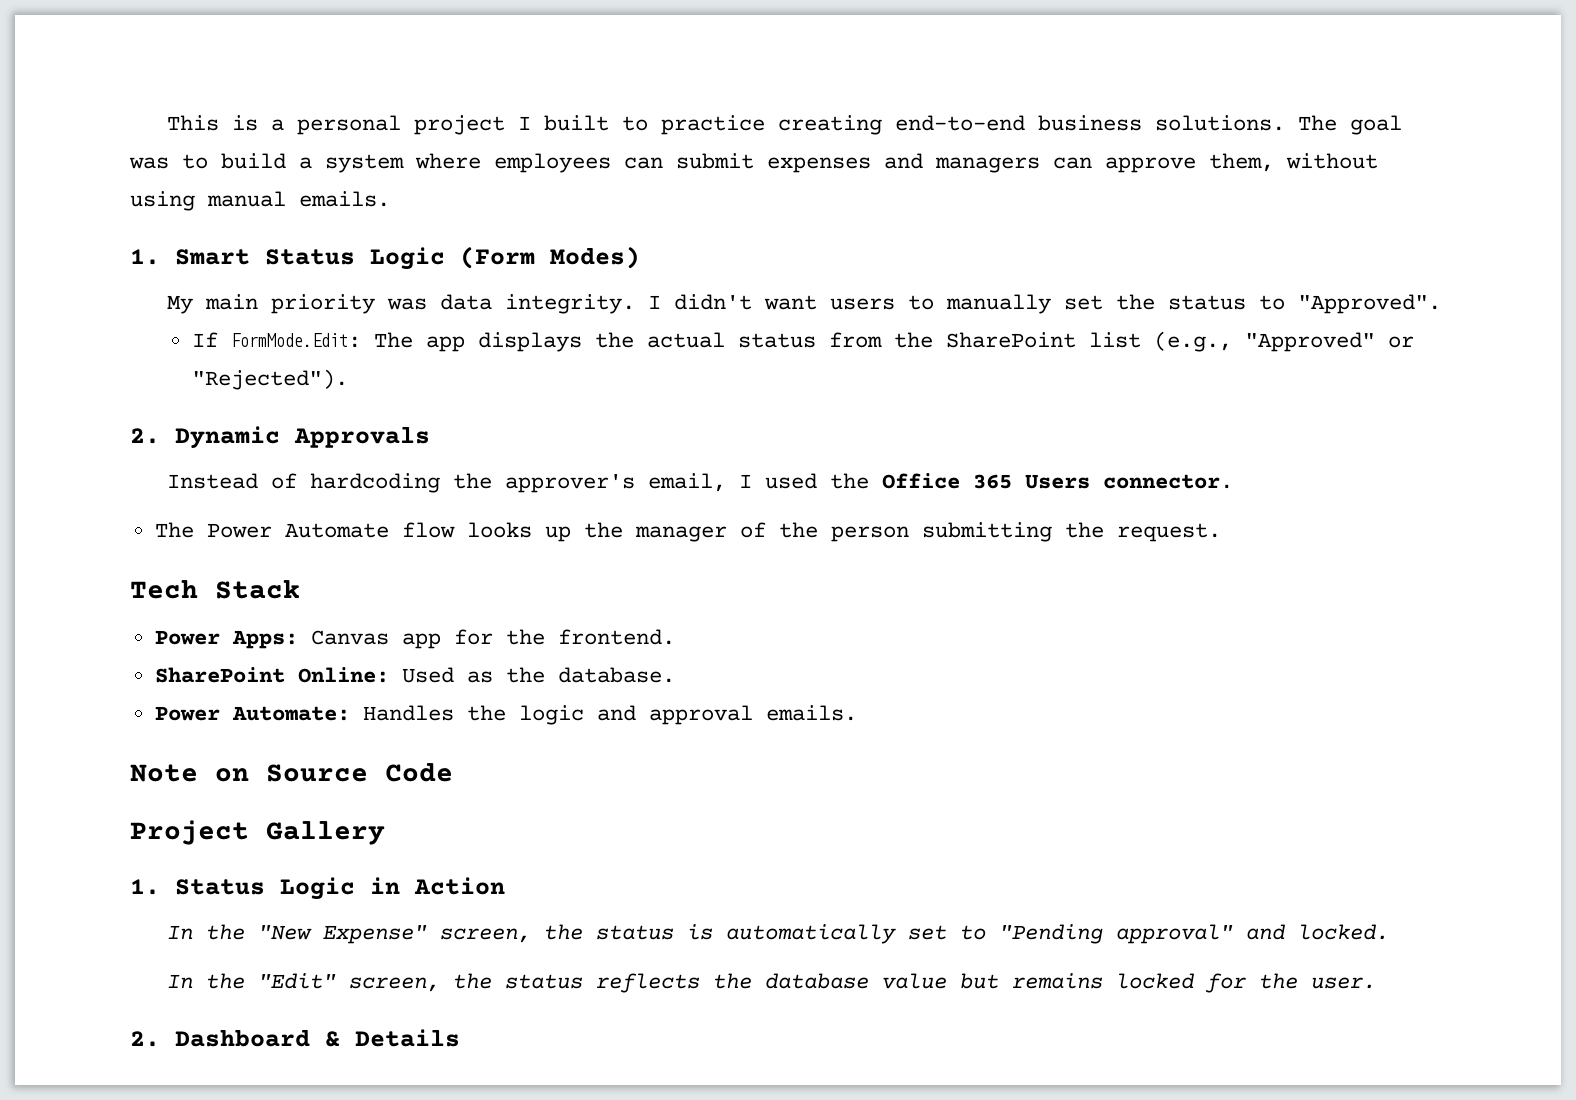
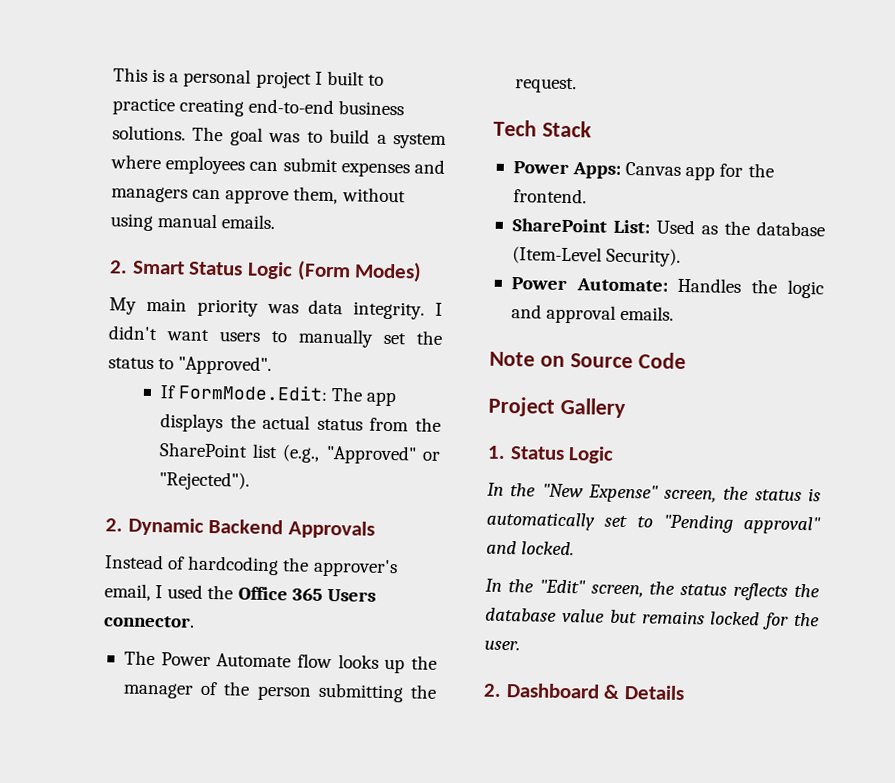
- 1. Smart Status Logic (Form Modes)
+ 2. Smart Status Logic (Form Modes)
- 2. Dynamic Approvals
+ 2. Dynamic Backend Approvals
- SharePoint Online: Used as the database.
+ SharePoint List: Used as the database (Item-Level Security).
- 1. Status Logic in Action
+ 1. Status Logic

